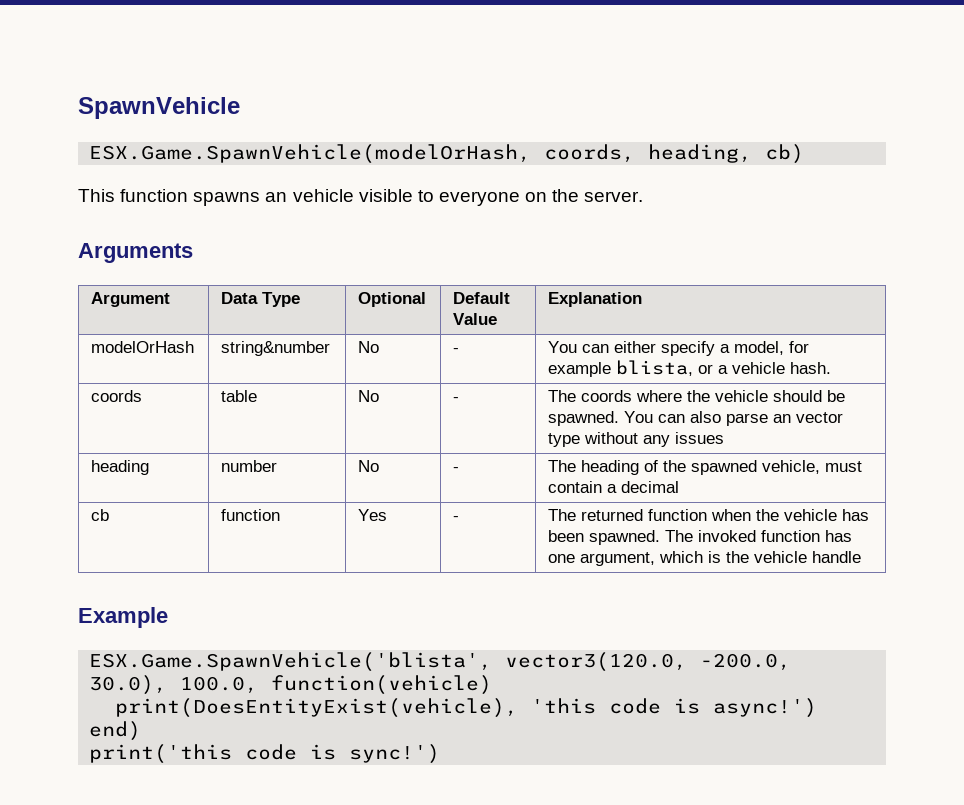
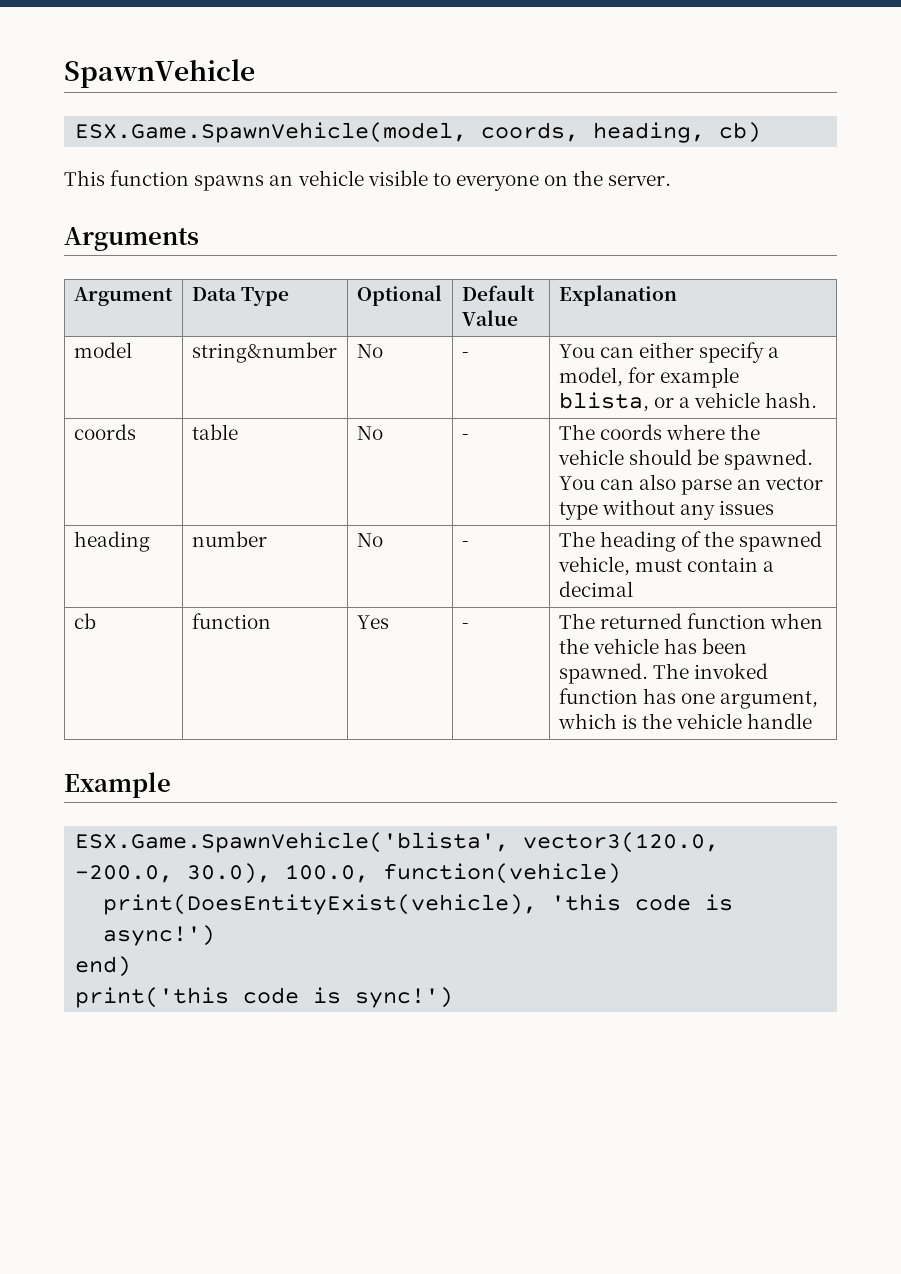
- ESX.Game.SpawnVehicle(modelOrHash, coords, heading, cb)
+ ESX.Game.SpawnVehicle(model, coords, heading, cb)
- modelOrHash | string&number | No | - | You can either specify a model, for example blista, or a vehicle hash.
+ model | string&number | No | - | You can either specify a model, for example blista, or a vehicle hash.

